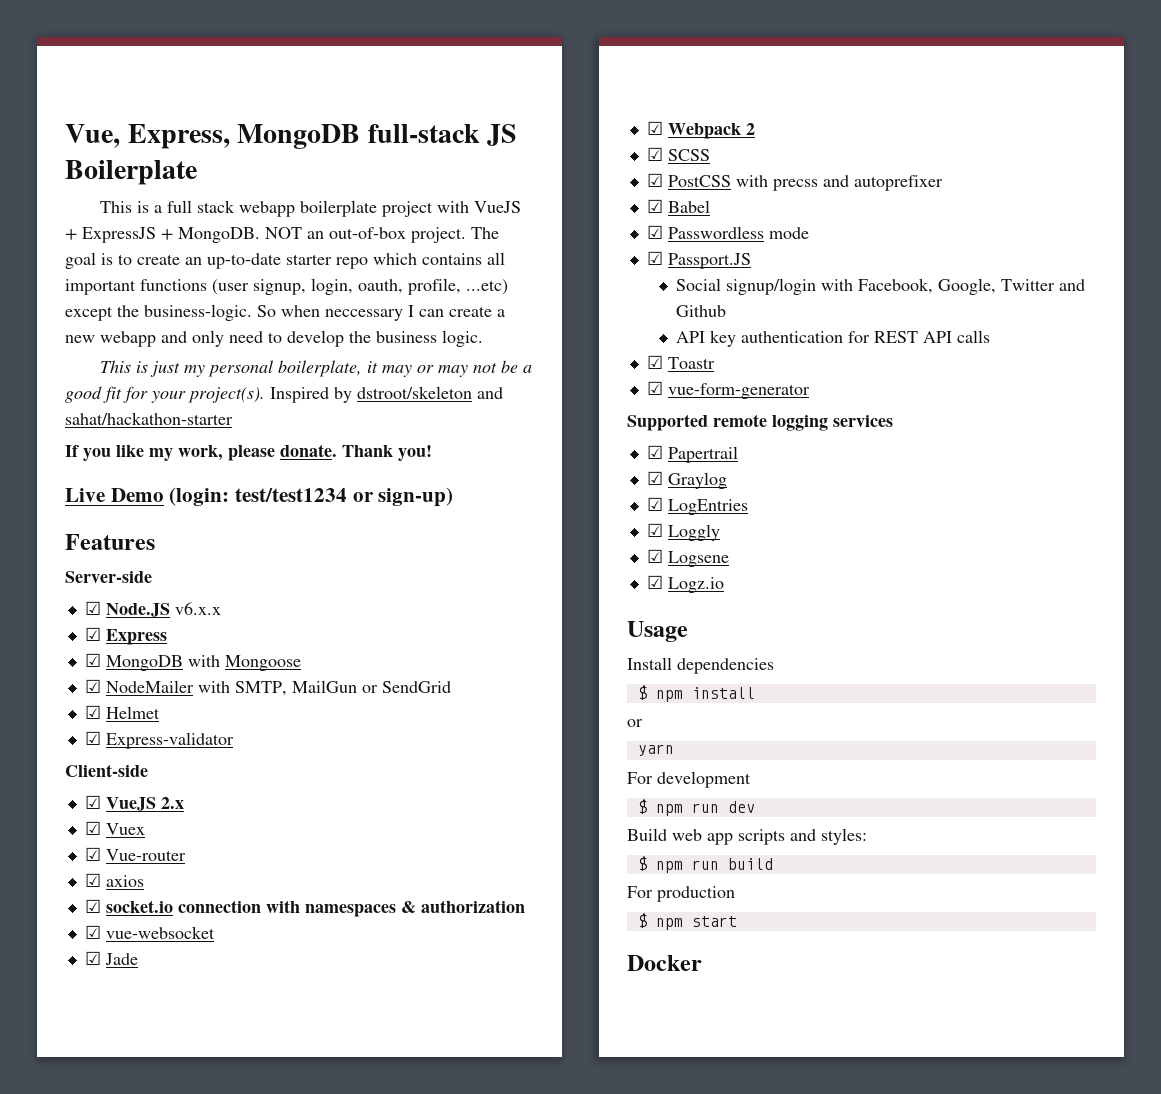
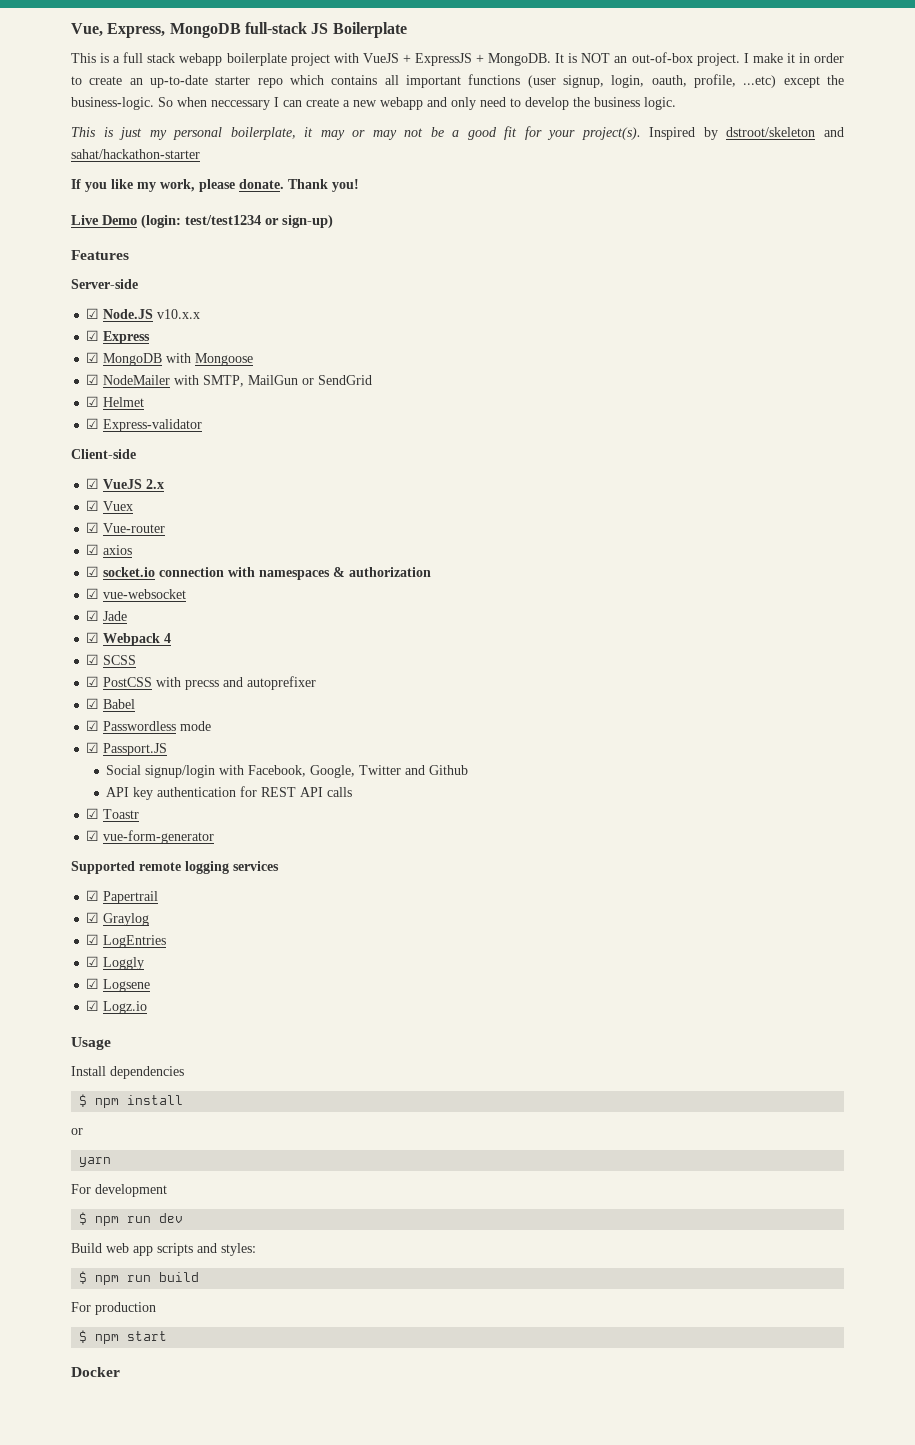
- NOT an out-of-box project.
+ It is NOT an out-of-box project.
- The goal is to create an up-to-date starter repo which contains all important functions (user signup, login, oauth, profile, ...etc) except the business-logic.
+ I make it in order to create an up-to-date starter repo which contains all important functions (user signup, login, oauth, profile, ...etc) except the business-logic.
- ☑ Node.JS v6.x.x
+ ☑ Node.JS v10.x.x
- ☑ Webpack 2
+ ☑ Webpack 4

